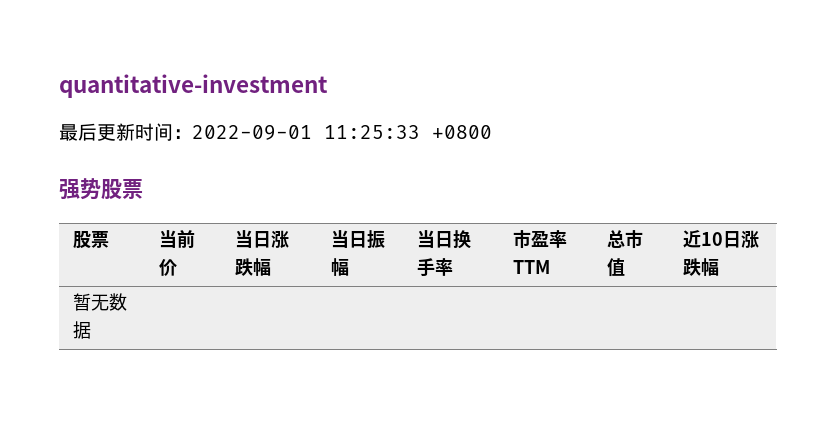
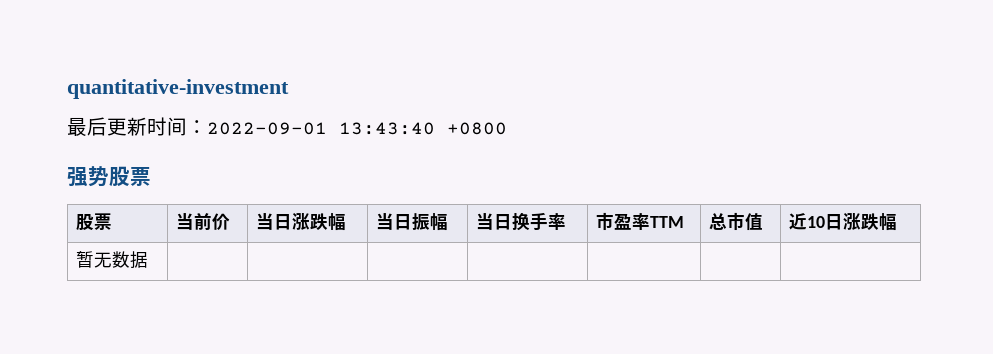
- 最后更新时间：2022-09-01 11:25:33 +0800
+ 最后更新时间：2022-09-01 13:43:40 +0800

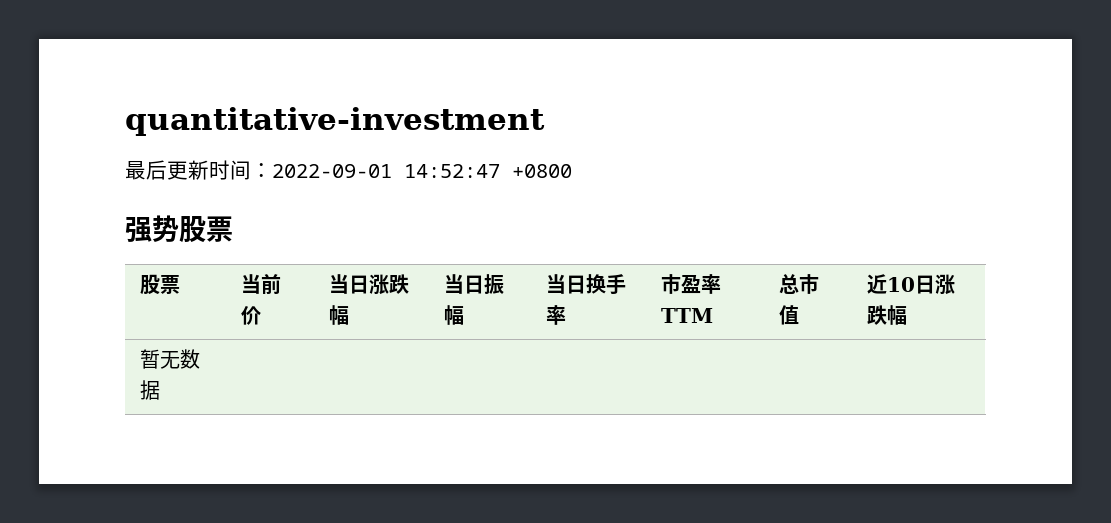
- 最后更新时间：2022-09-01 13:43:40 +0800
+ 最后更新时间：2022-09-01 14:52:47 +0800

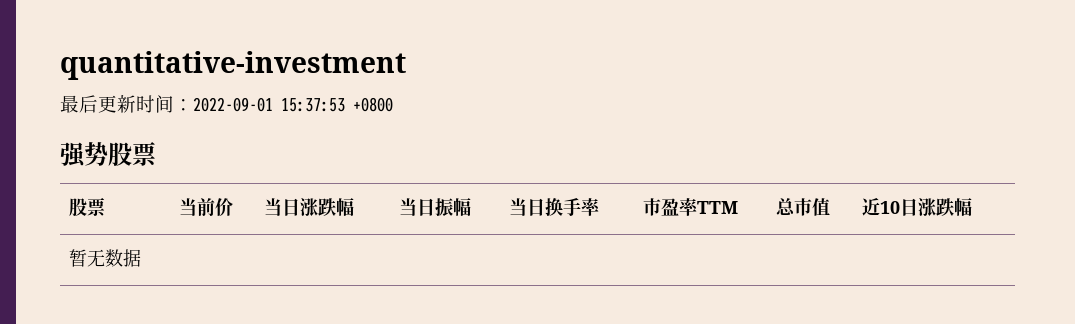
- 最后更新时间：2022-09-01 14:52:47 +0800
+ 最后更新时间：2022-09-01 15:37:53 +0800

